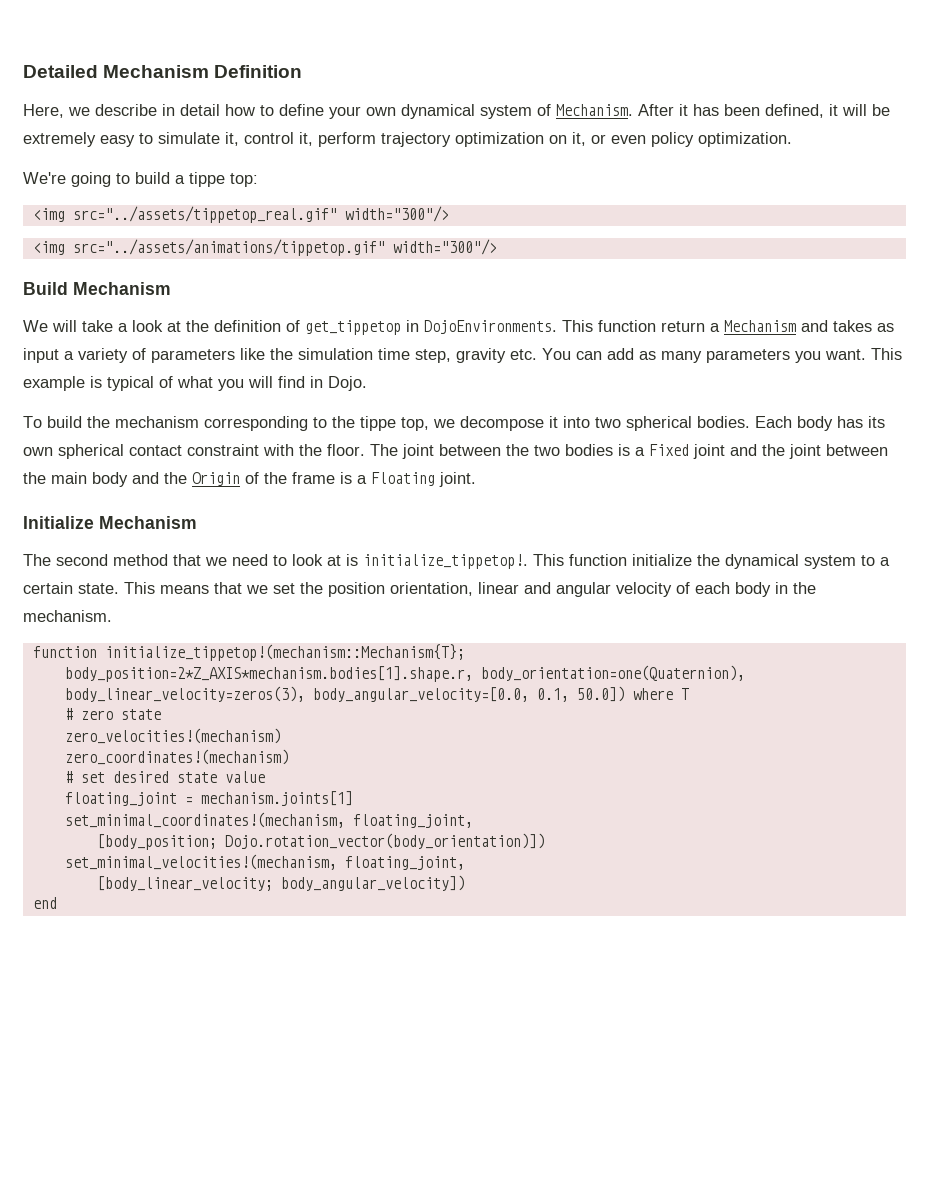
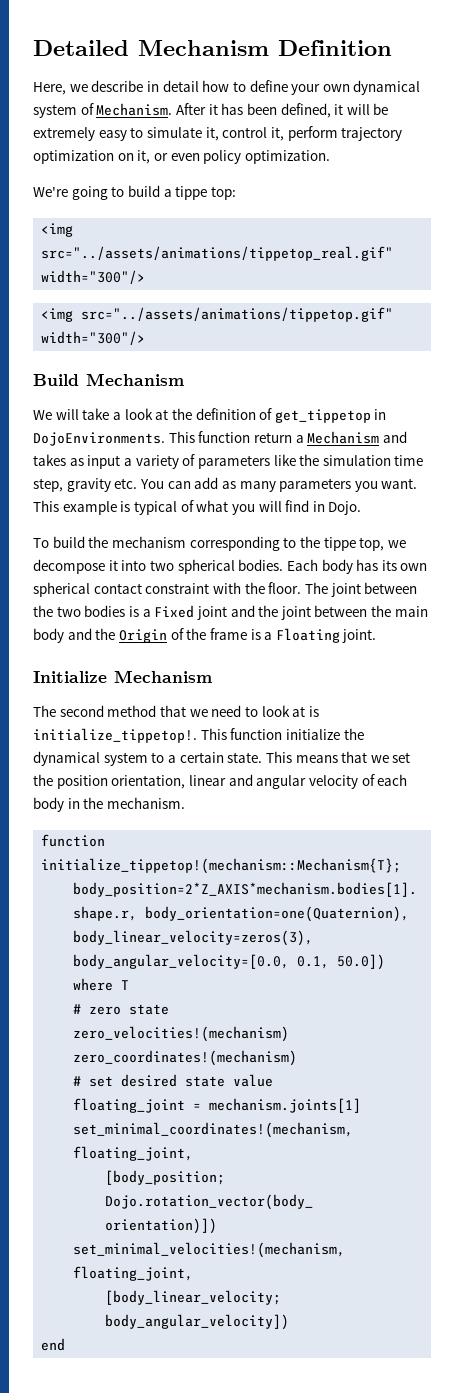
- <img src="../assets/tippetop_real.gif" width="300"/>
+ <img src="../assets/animations/tippetop_real.gif" width="300"/>

